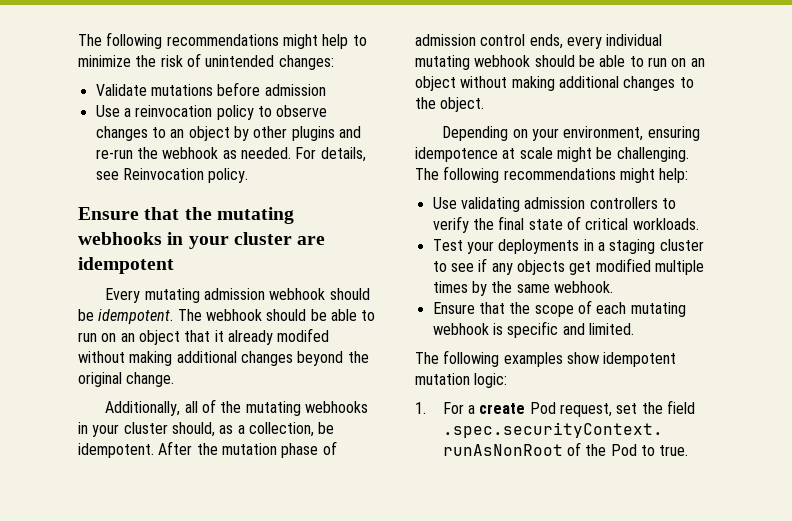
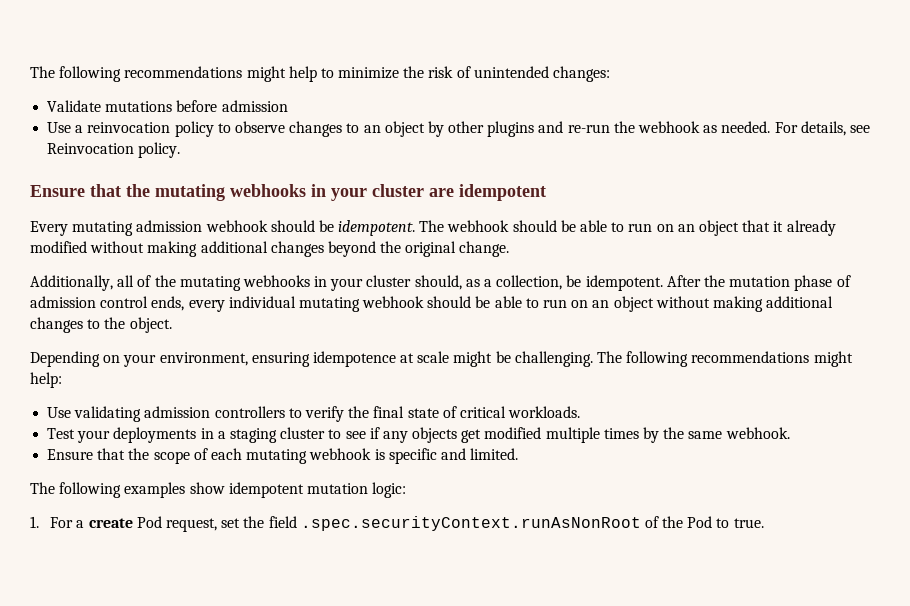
- The webhook should be able to run on an object that it already modifed without making additional changes beyond the original change.
+ The webhook should be able to run on an object that it already modified without making additional changes beyond the original change.

